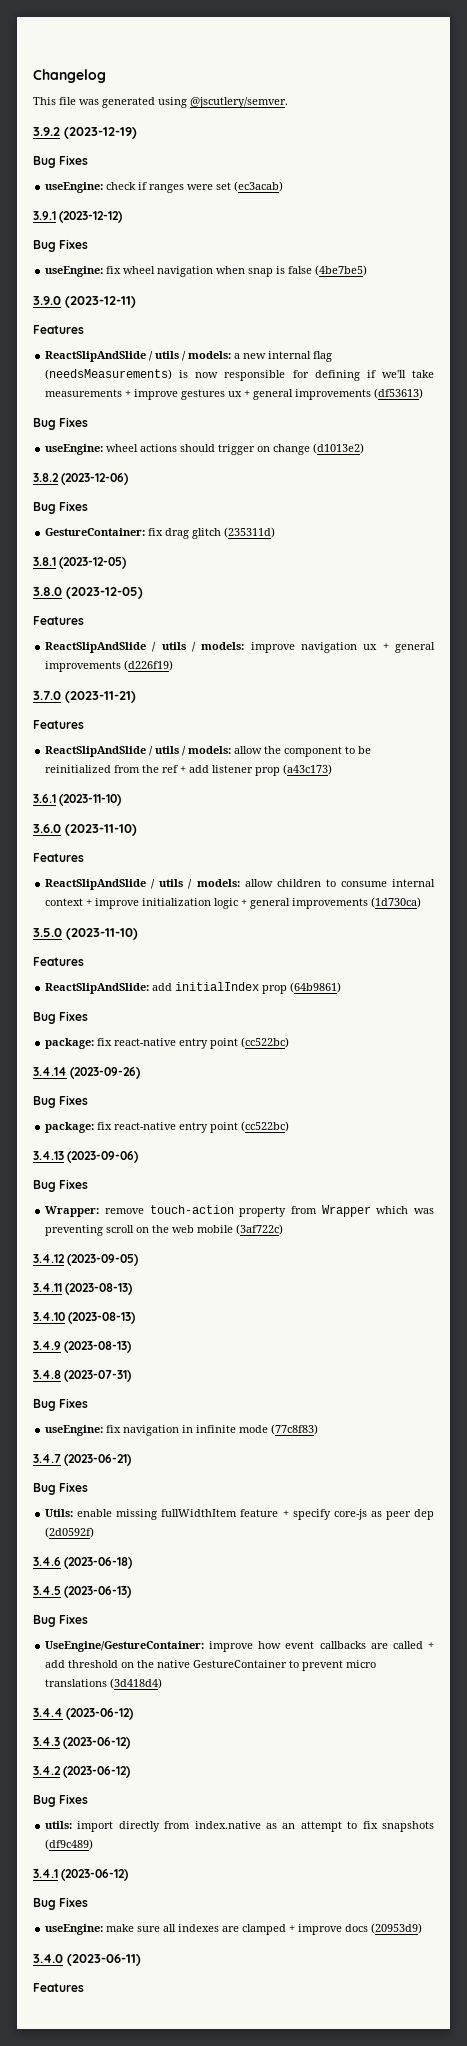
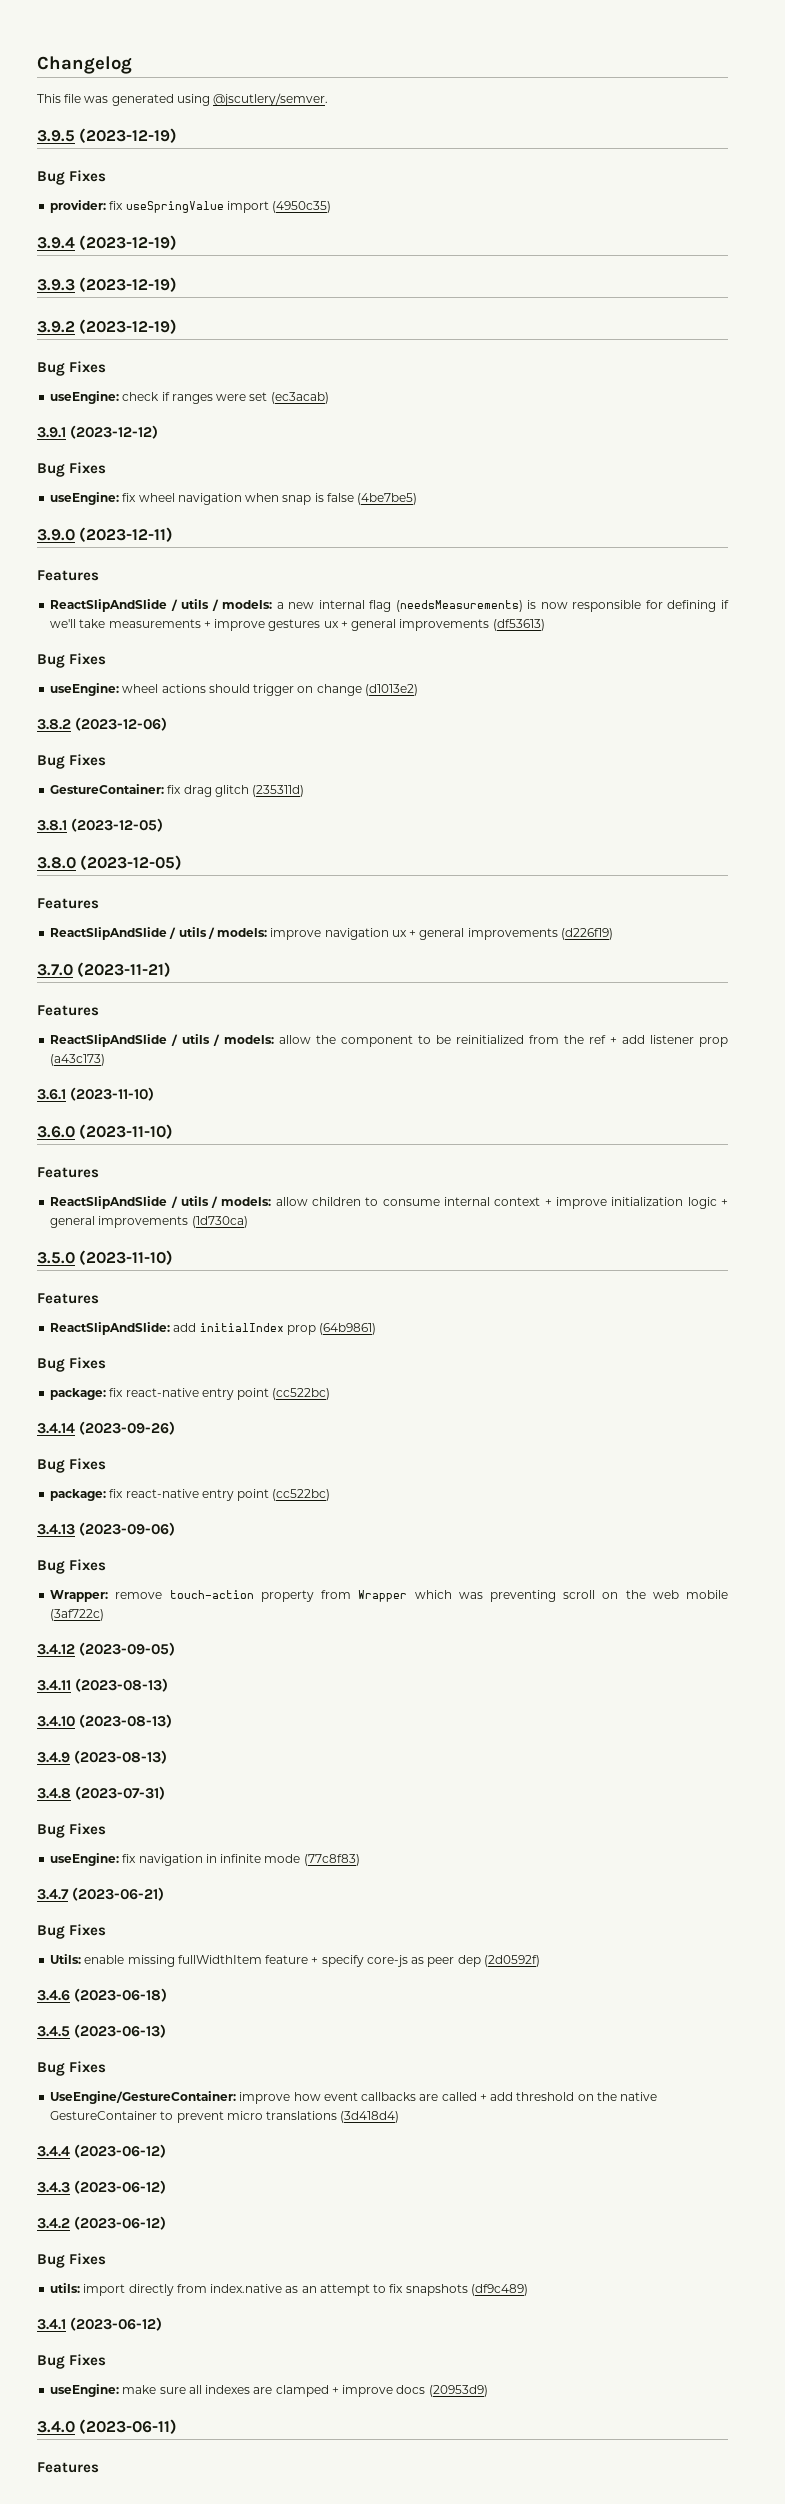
+ 3.9.5 (2023-12-19)
+ Bug Fixes
+ provider: fix useSpringValue import (4950c35)
+ 3.9.4 (2023-12-19)
+ 3.9.3 (2023-12-19)

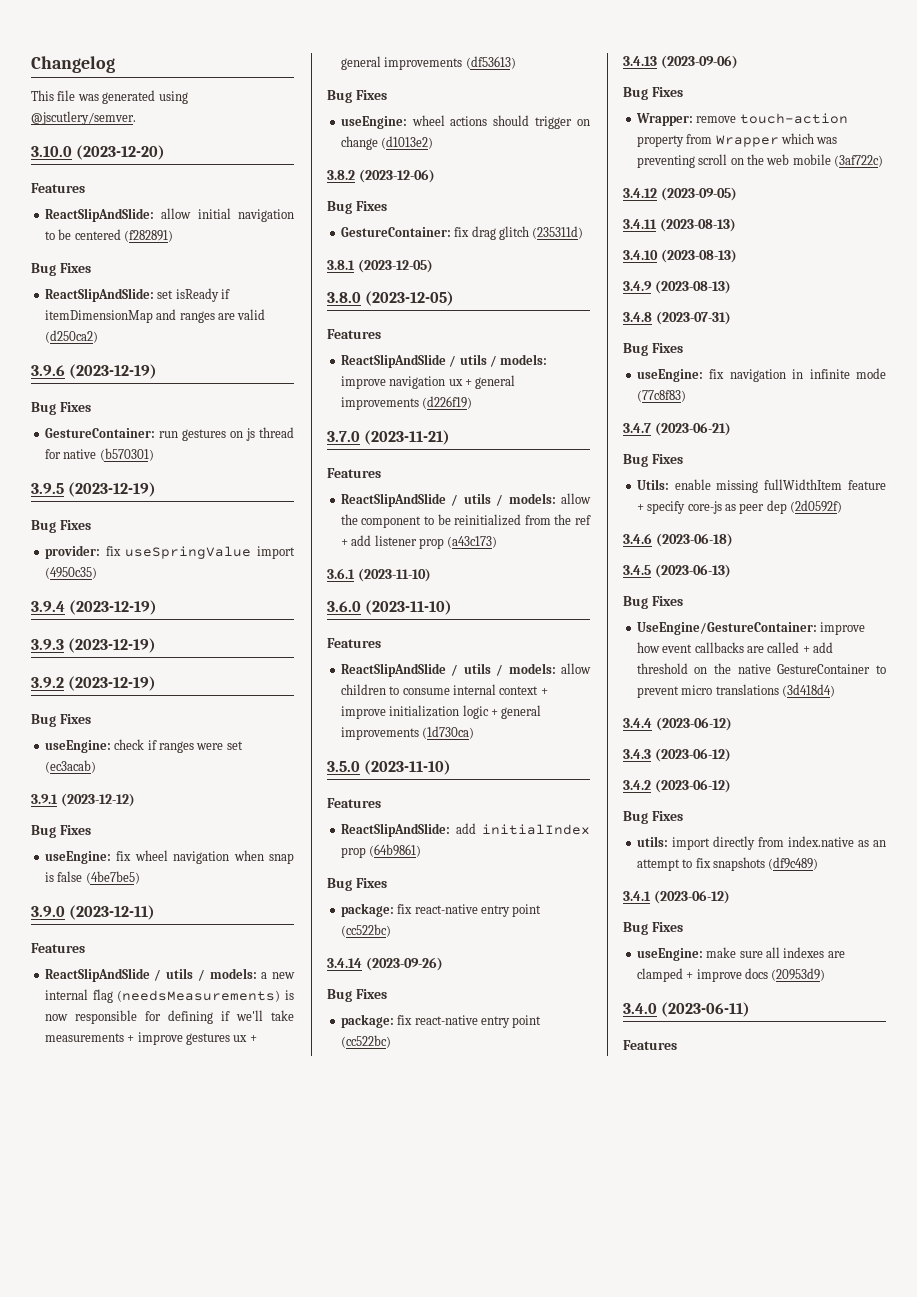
+ 3.10.0 (2023-12-20)
+ Features
+ ReactSlipAndSlide: allow initial navigation to be centered (f282891)
+ Bug Fixes
+ ReactSlipAndSlide: set isReady if itemDimensionMap and ranges are valid (d250ca2)
+ 3.9.6 (2023-12-19)
+ Bug Fixes
+ GestureContainer: run gestures on js thread for native (b570301)

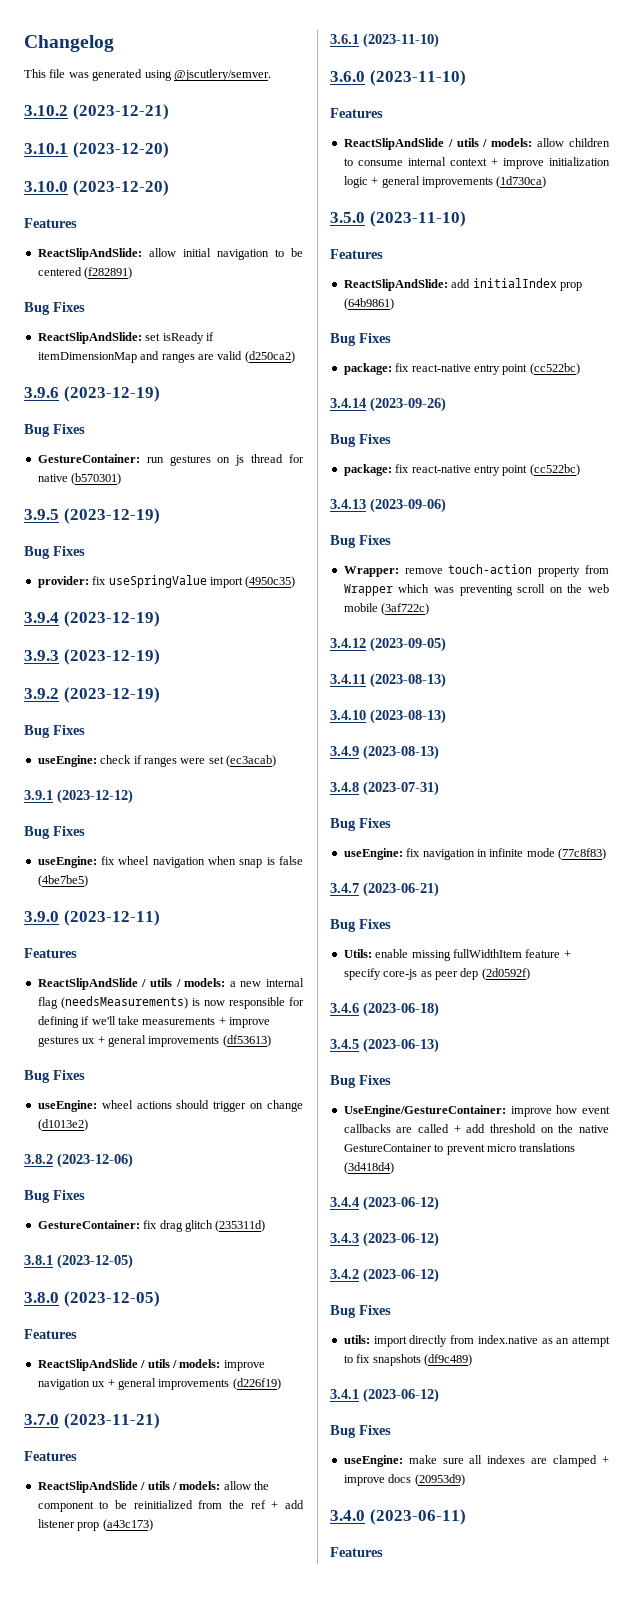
+ 3.10.2 (2023-12-21)
+ 3.10.1 (2023-12-20)

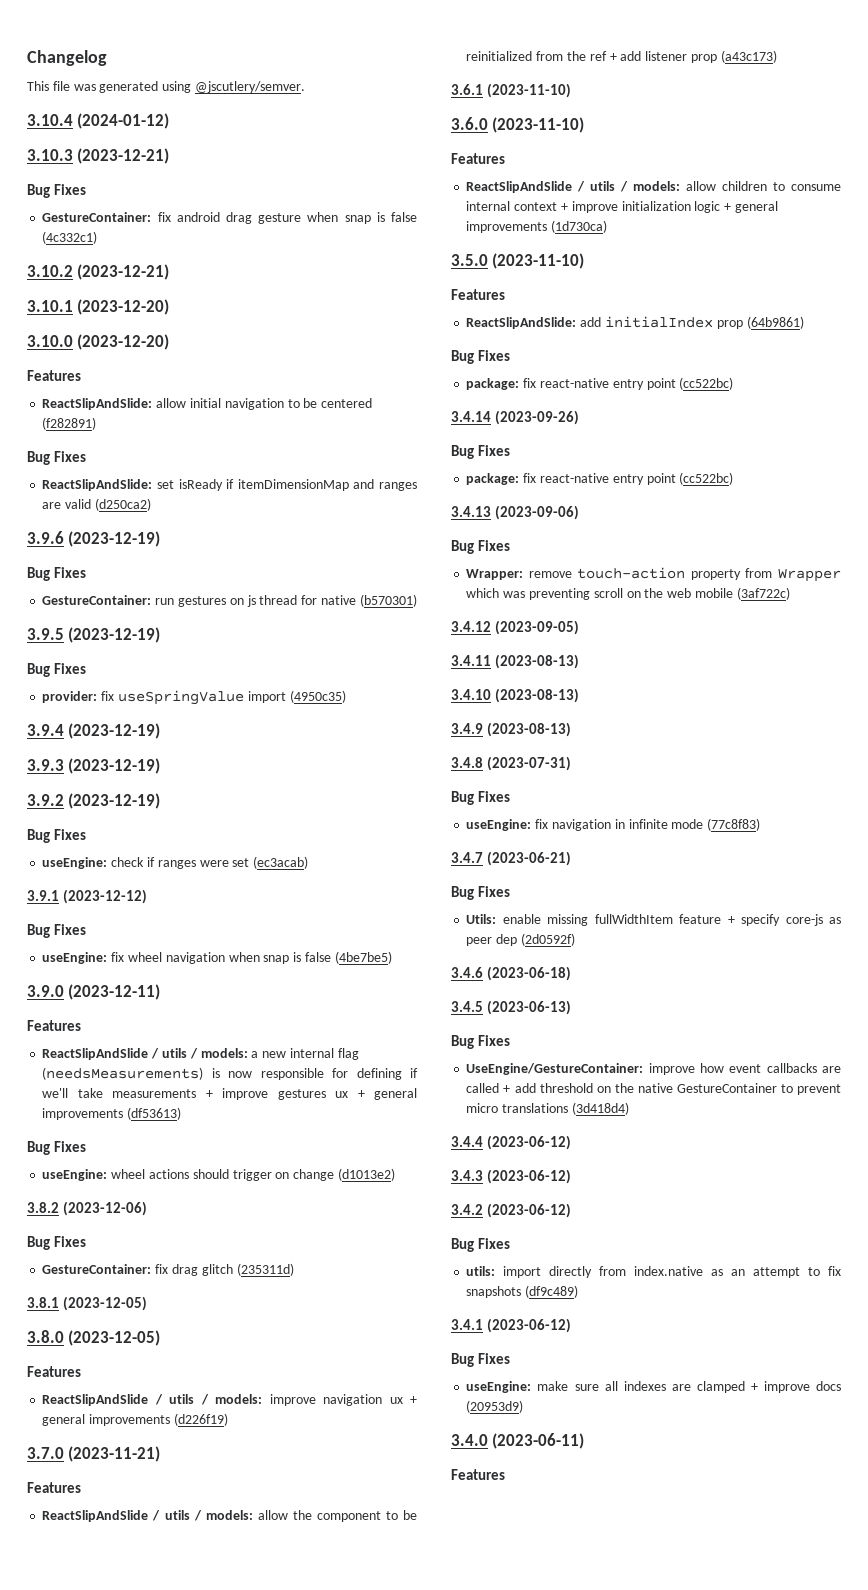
+ 3.10.4 (2024-01-12)
+ 3.10.3 (2023-12-21)
+ Bug Fixes
+ GestureContainer: fix android drag gesture when snap is false (4c332c1)

